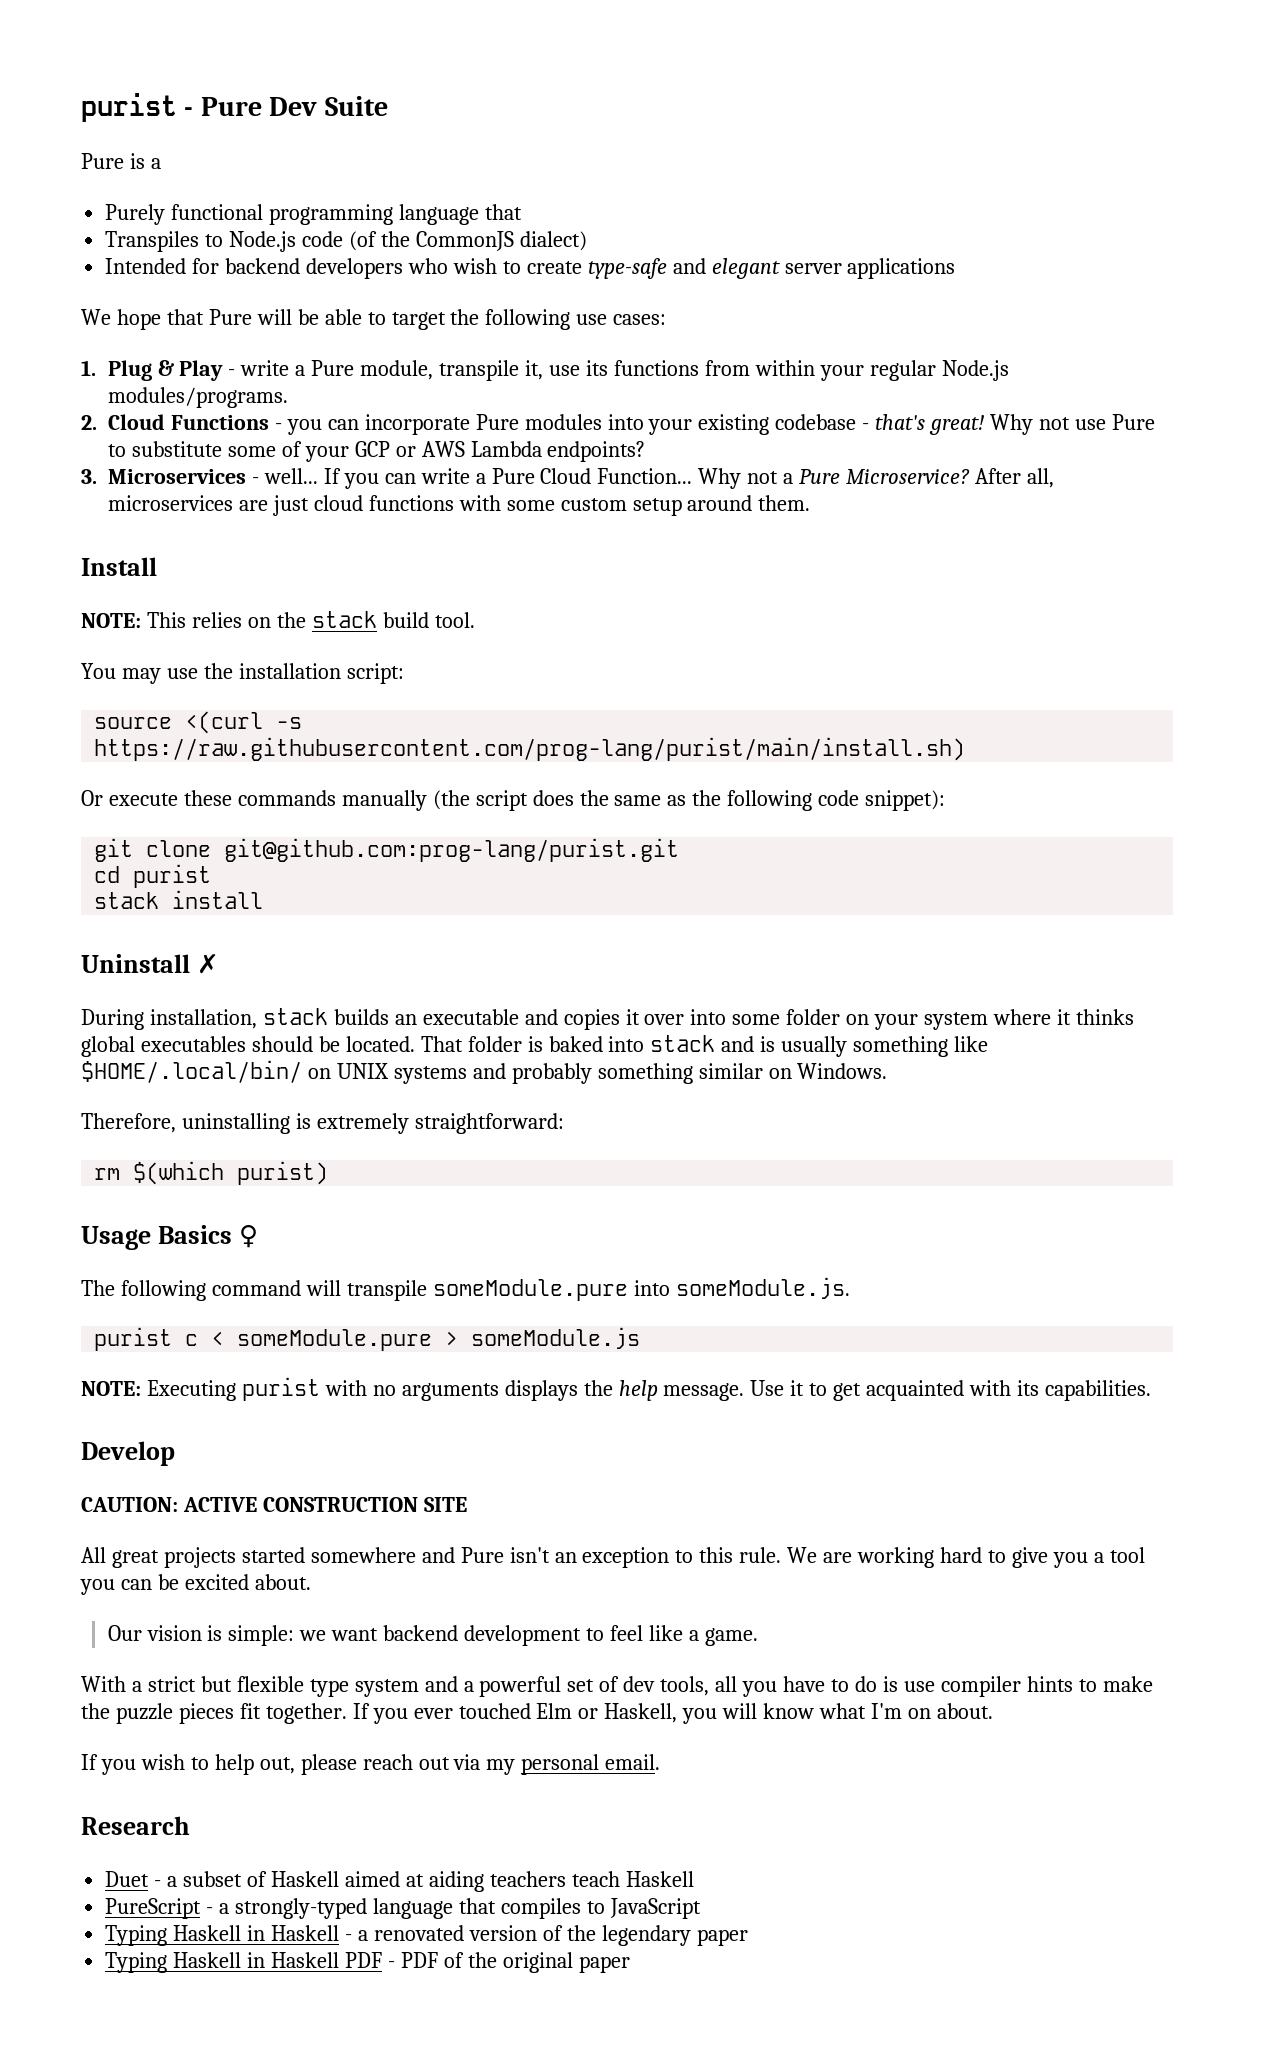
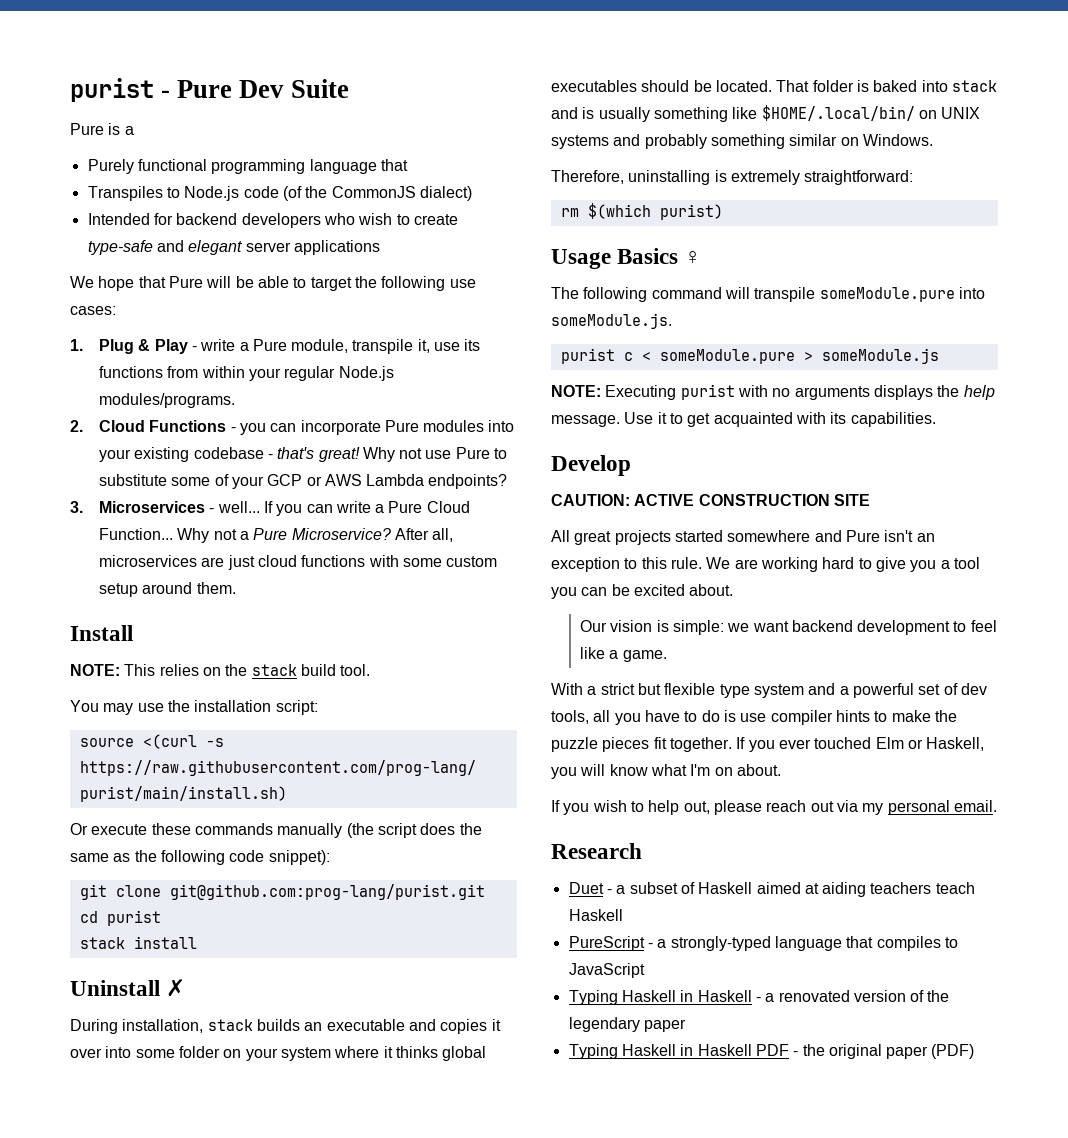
- Typing Haskell in Haskell PDF - PDF of the original paper
+ Typing Haskell in Haskell PDF - the original paper (PDF)

